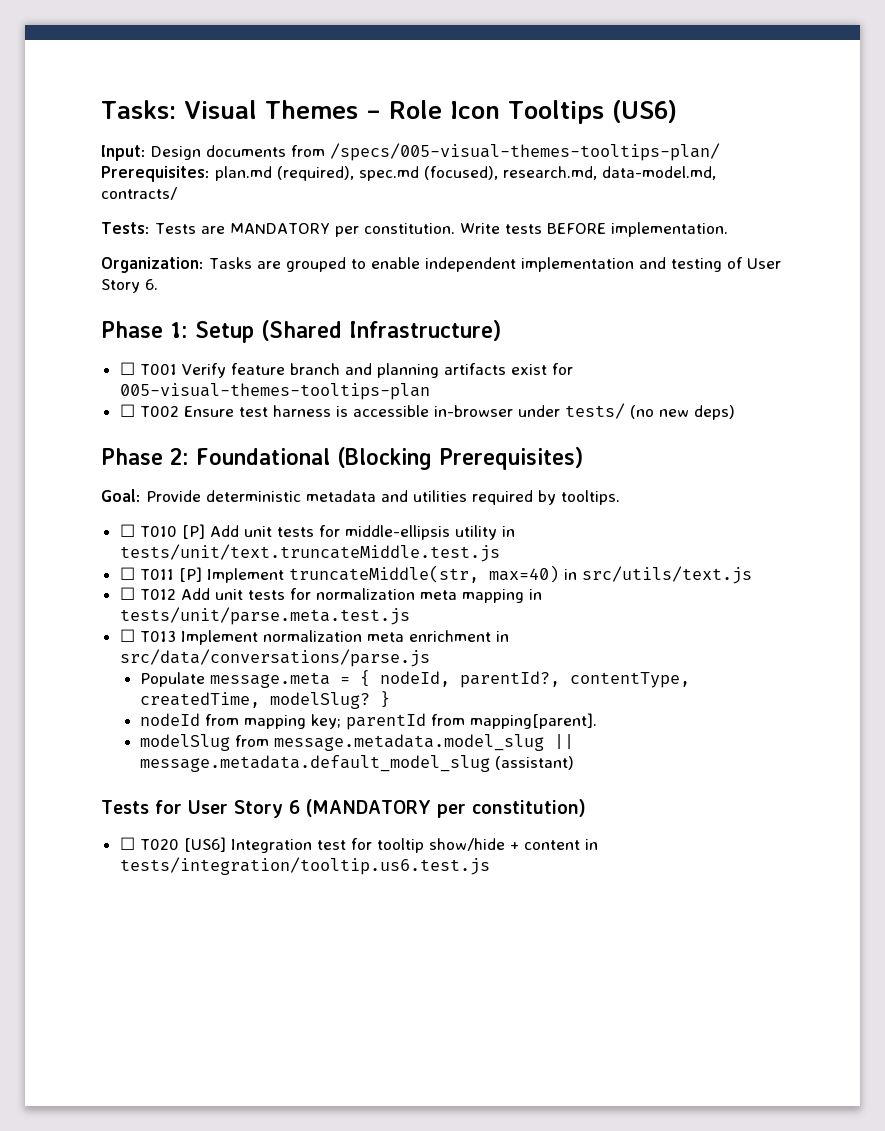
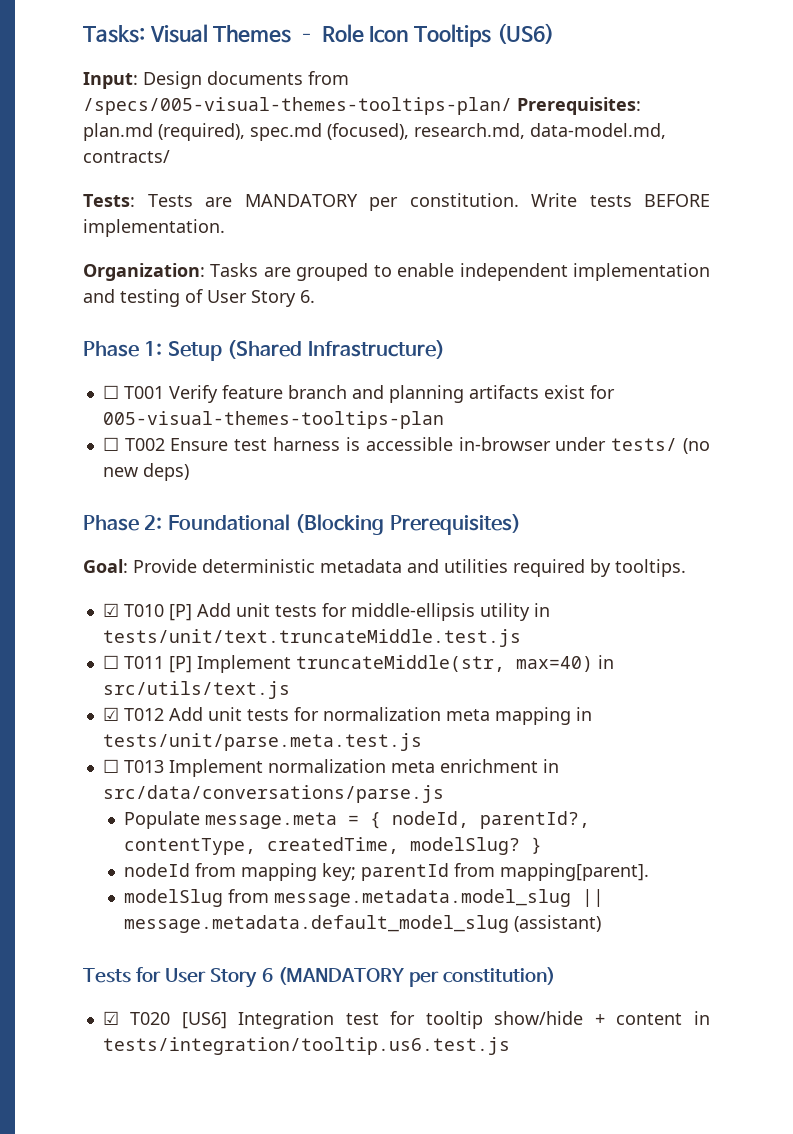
- ☐ T010 [P] Add unit tests for middle-ellipsis utility in tests/unit/text.truncateMiddle.test.js
+ ☑ T010 [P] Add unit tests for middle-ellipsis utility in tests/unit/text.truncateMiddle.test.js
- ☐ T012 Add unit tests for normalization meta mapping in tests/unit/parse.meta.test.js
+ ☑ T012 Add unit tests for normalization meta mapping in tests/unit/parse.meta.test.js
- ☐ T020 [US6] Integration test for tooltip show/hide + content in tests/integration/tooltip.us6.test.js
+ ☑ T020 [US6] Integration test for tooltip show/hide + content in tests/integration/tooltip.us6.test.js

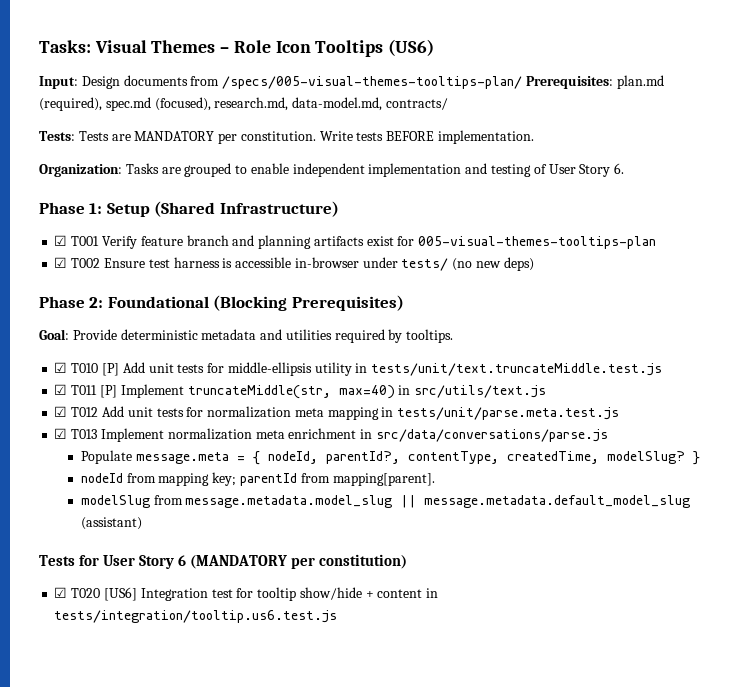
- ☐ T001 Verify feature branch and planning artifacts exist for 005-visual-themes-tooltips-plan
+ ☑ T001 Verify feature branch and planning artifacts exist for 005-visual-themes-tooltips-plan
- ☐ T002 Ensure test harness is accessible in-browser under tests/ (no new deps)
+ ☑ T002 Ensure test harness is accessible in-browser under tests/ (no new deps)
- ☐ T011 [P] Implement truncateMiddle(str, max=40) in src/utils/text.js
+ ☑ T011 [P] Implement truncateMiddle(str, max=40) in src/utils/text.js
- ☐ T013 Implement normalization meta enrichment in src/data/conversations/parse.js
+ ☑ T013 Implement normalization meta enrichment in src/data/conversations/parse.js

